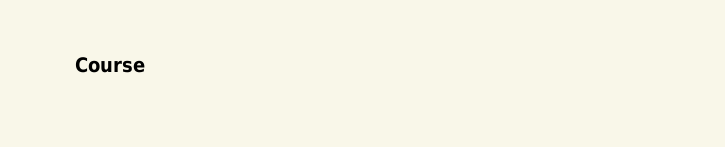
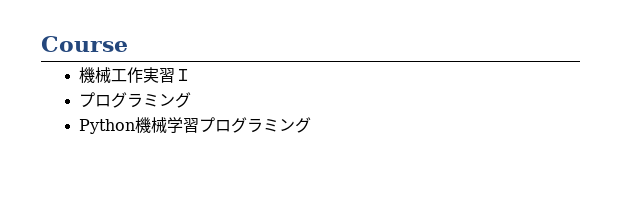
+ 機械工作実習Ｉ
+ プログラミング
+ Python機械学習プログラミング

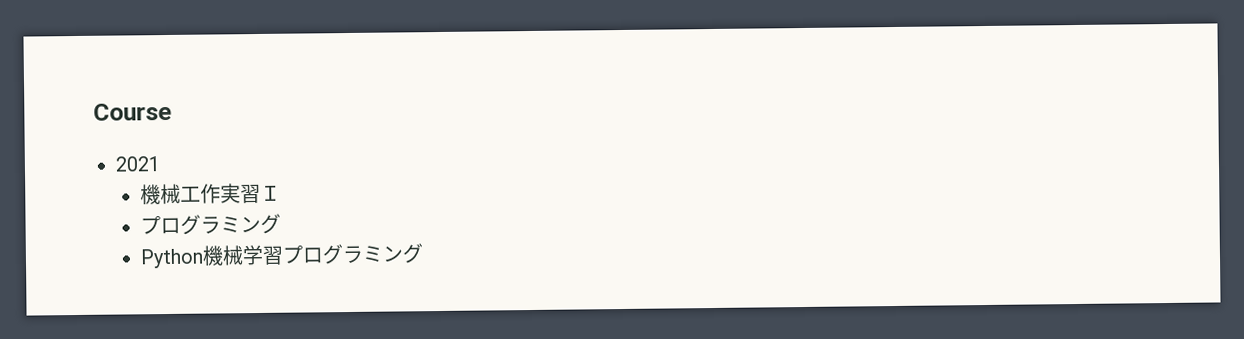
+ 2021

